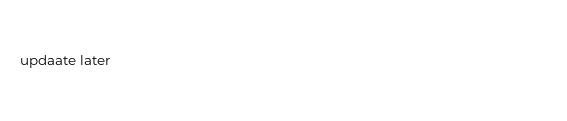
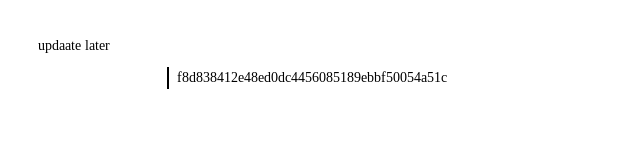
+ f8d838412e48ed0dc4456085189ebbf50054a51c

